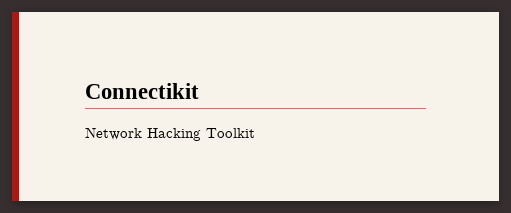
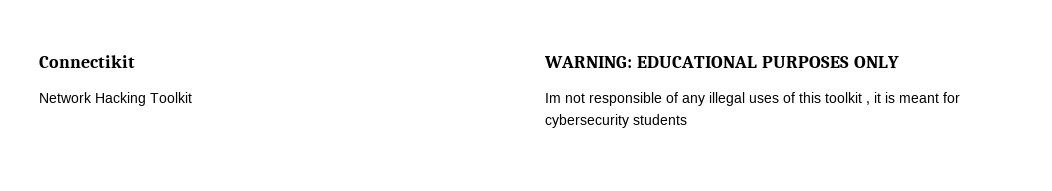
+ WARNING: EDUCATIONAL PURPOSES ONLY
+ Im not responsible of any illegal uses of this toolkit , it is meant for cybersecurity students

